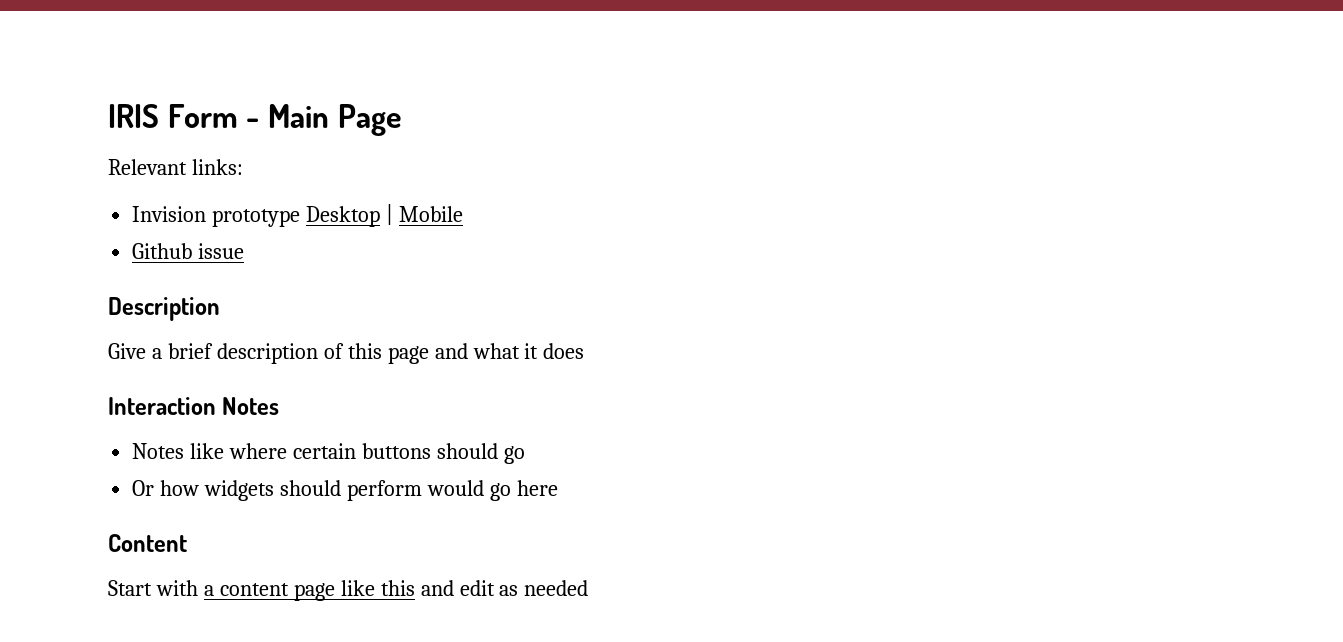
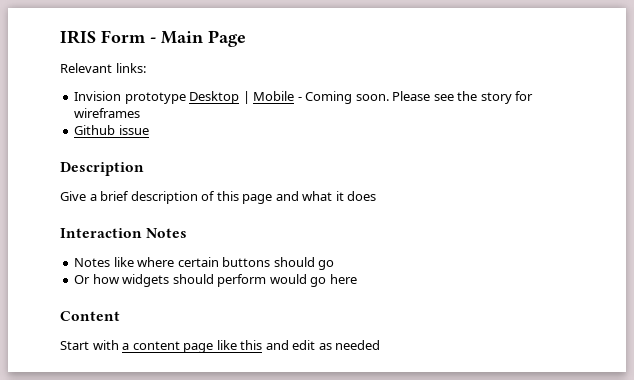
- Invision prototype Desktop | Mobile
+ Invision prototype Desktop | Mobile - Coming soon. Please see the story for wireframes

